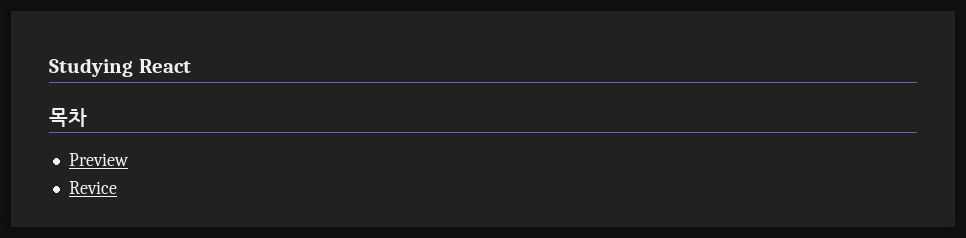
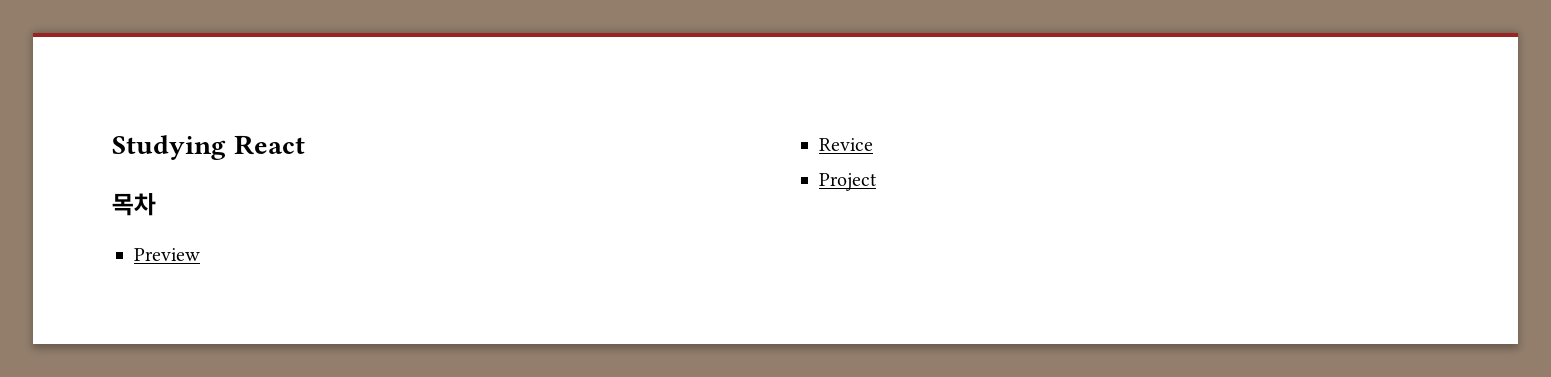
+ Project

